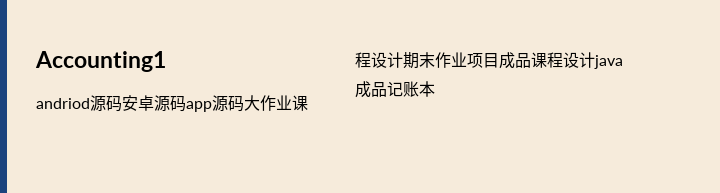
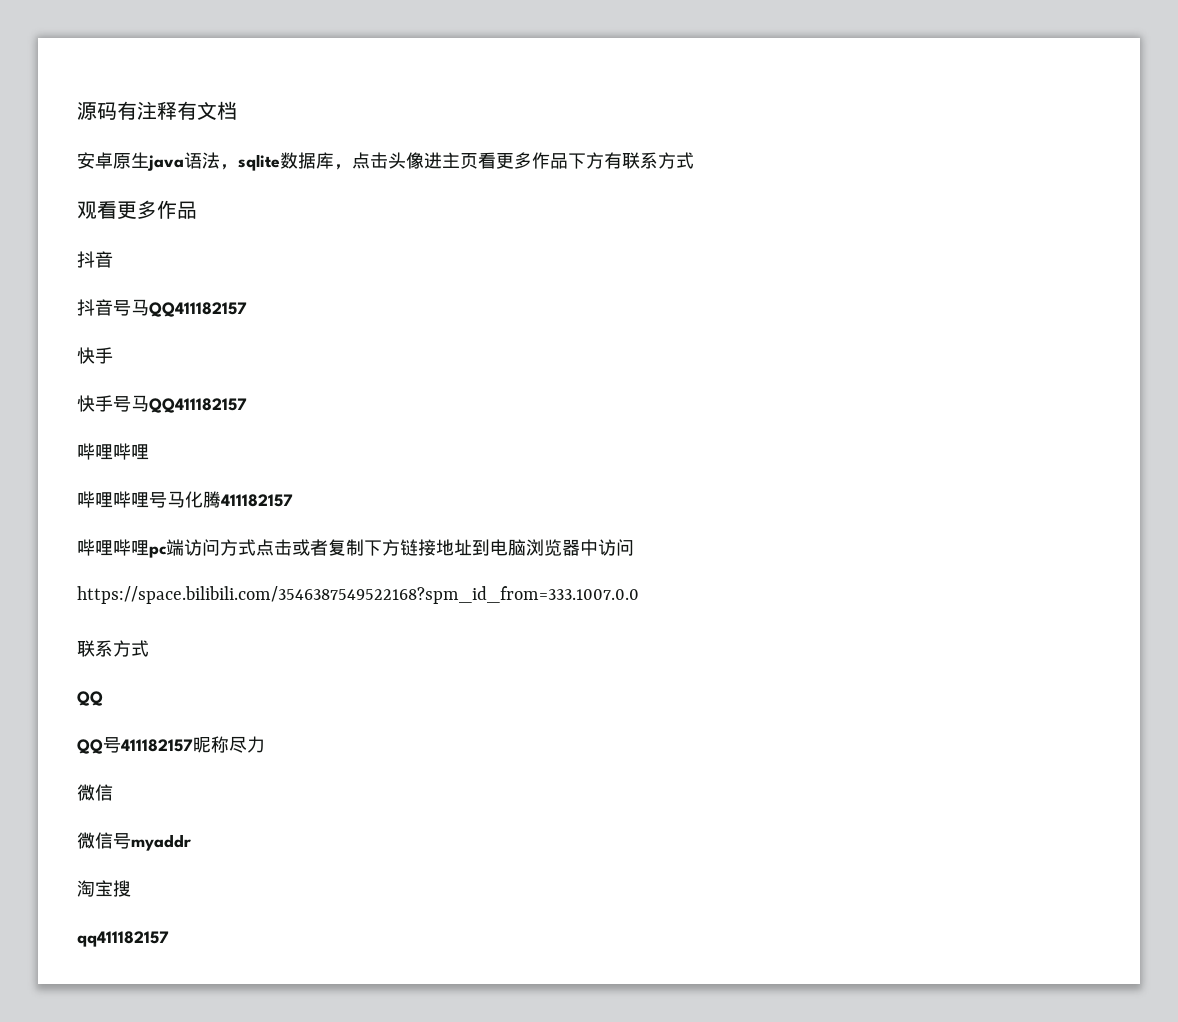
- Accounting1
- andriod源码安卓源码app源码大作业课程设计期末作业项目成品课程设计java成品记账本
+ 源码有注释有文档
+ 安卓原生java语法，sqlite数据库，点击头像进主页看更多作品下方有联系方式
+ 观看更多作品
+ 抖音
+ 抖音号马QQ411182157
+ 快手
+ 快手号马QQ411182157
+ 哔哩哔哩
+ 哔哩哔哩号马化腾411182157
+ 哔哩哔哩pc端访问方式点击或者复制下方链接地址到电脑浏览器中访问
+ https://space.bilibili.com/3546387549522168?spm_id_from=333.1007.0.0
+ 联系方式
+ QQ
+ QQ号411182157昵称尽力
+ 微信
+ 微信号myaddr
+ 淘宝搜
+ qq411182157

